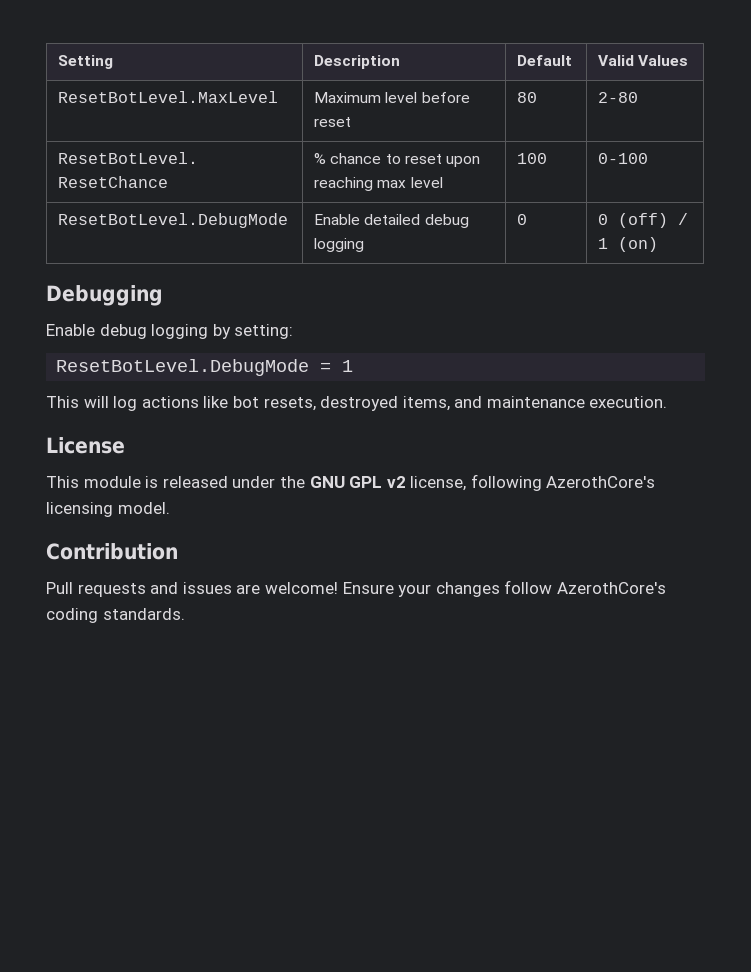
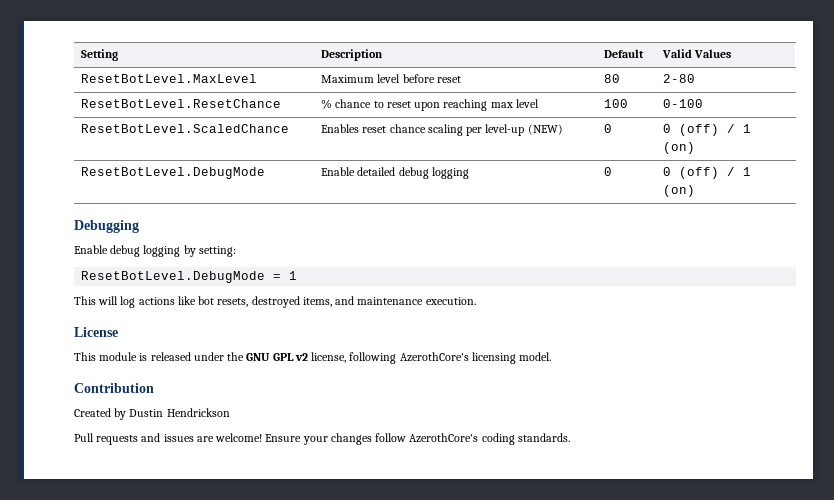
+ ResetBotLevel.ScaledChance | Enables reset chance scaling per level-up (NEW) | 0 | 0 (off) / 1 (on)
+ Created by Dustin Hendrickson

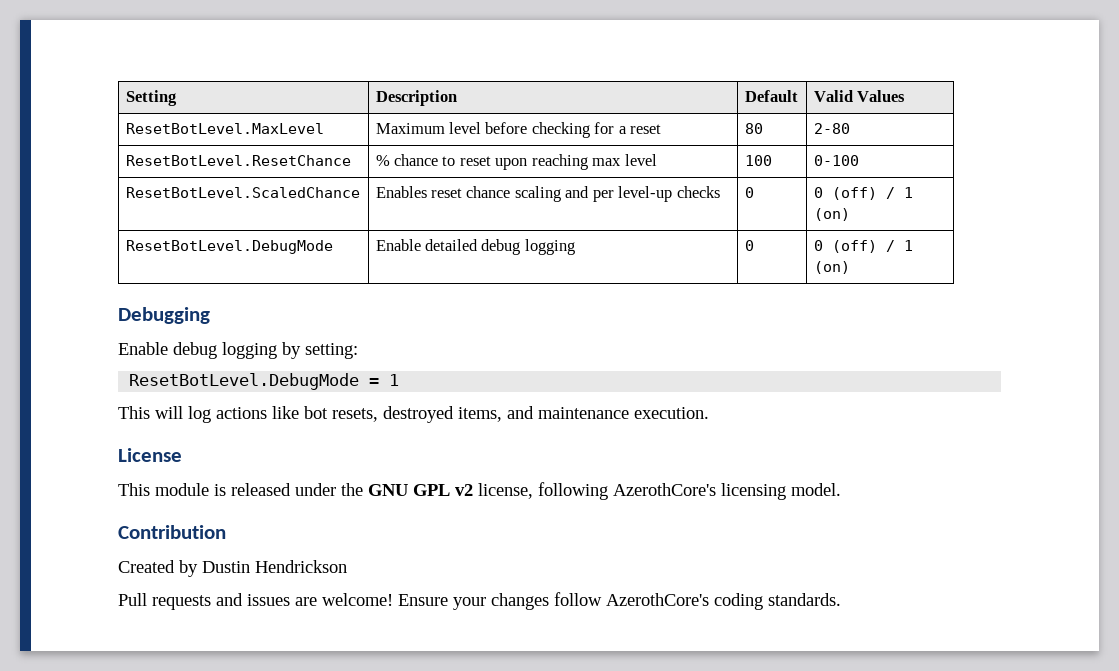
- ResetBotLevel.MaxLevel | Maximum level before reset | 80 | 2-80
+ ResetBotLevel.MaxLevel | Maximum level before checking for a reset | 80 | 2-80
- ResetBotLevel.ScaledChance | Enables reset chance scaling per level-up (NEW) | 0 | 0 (off) / 1 (on)
+ ResetBotLevel.ScaledChance | Enables reset chance scaling and per level-up checks | 0 | 0 (off) / 1 (on)

